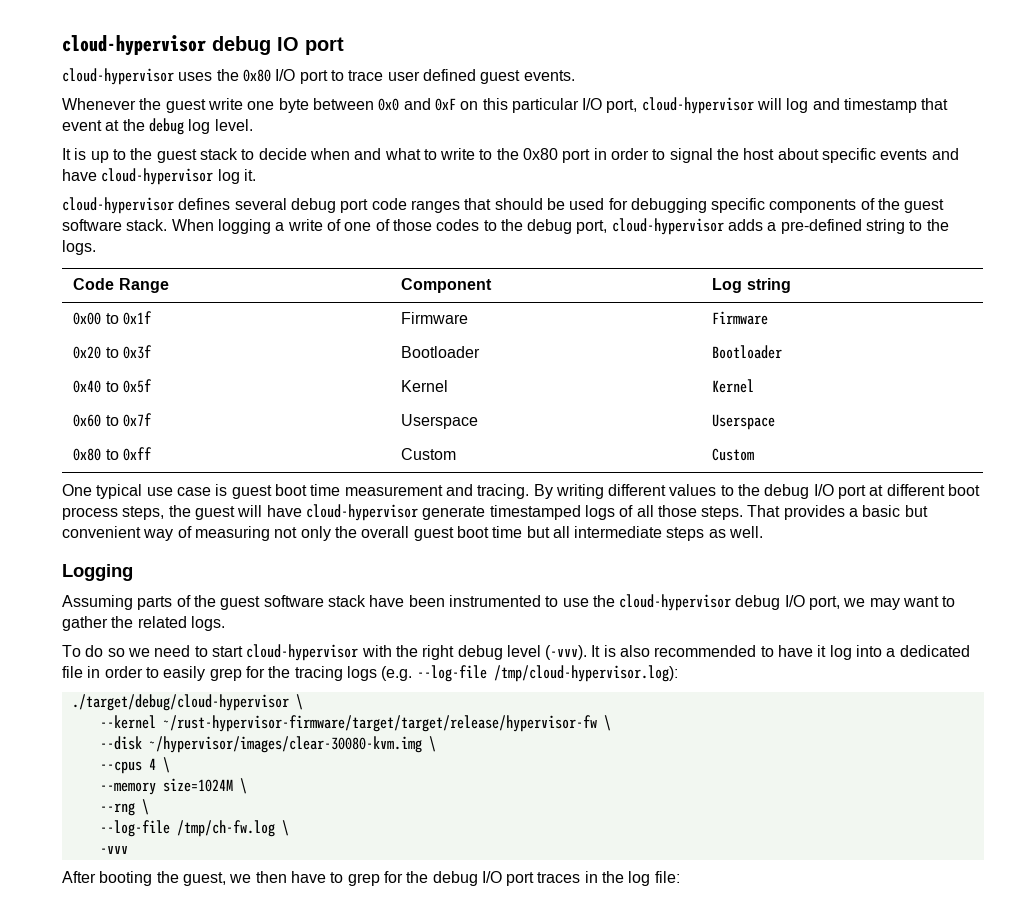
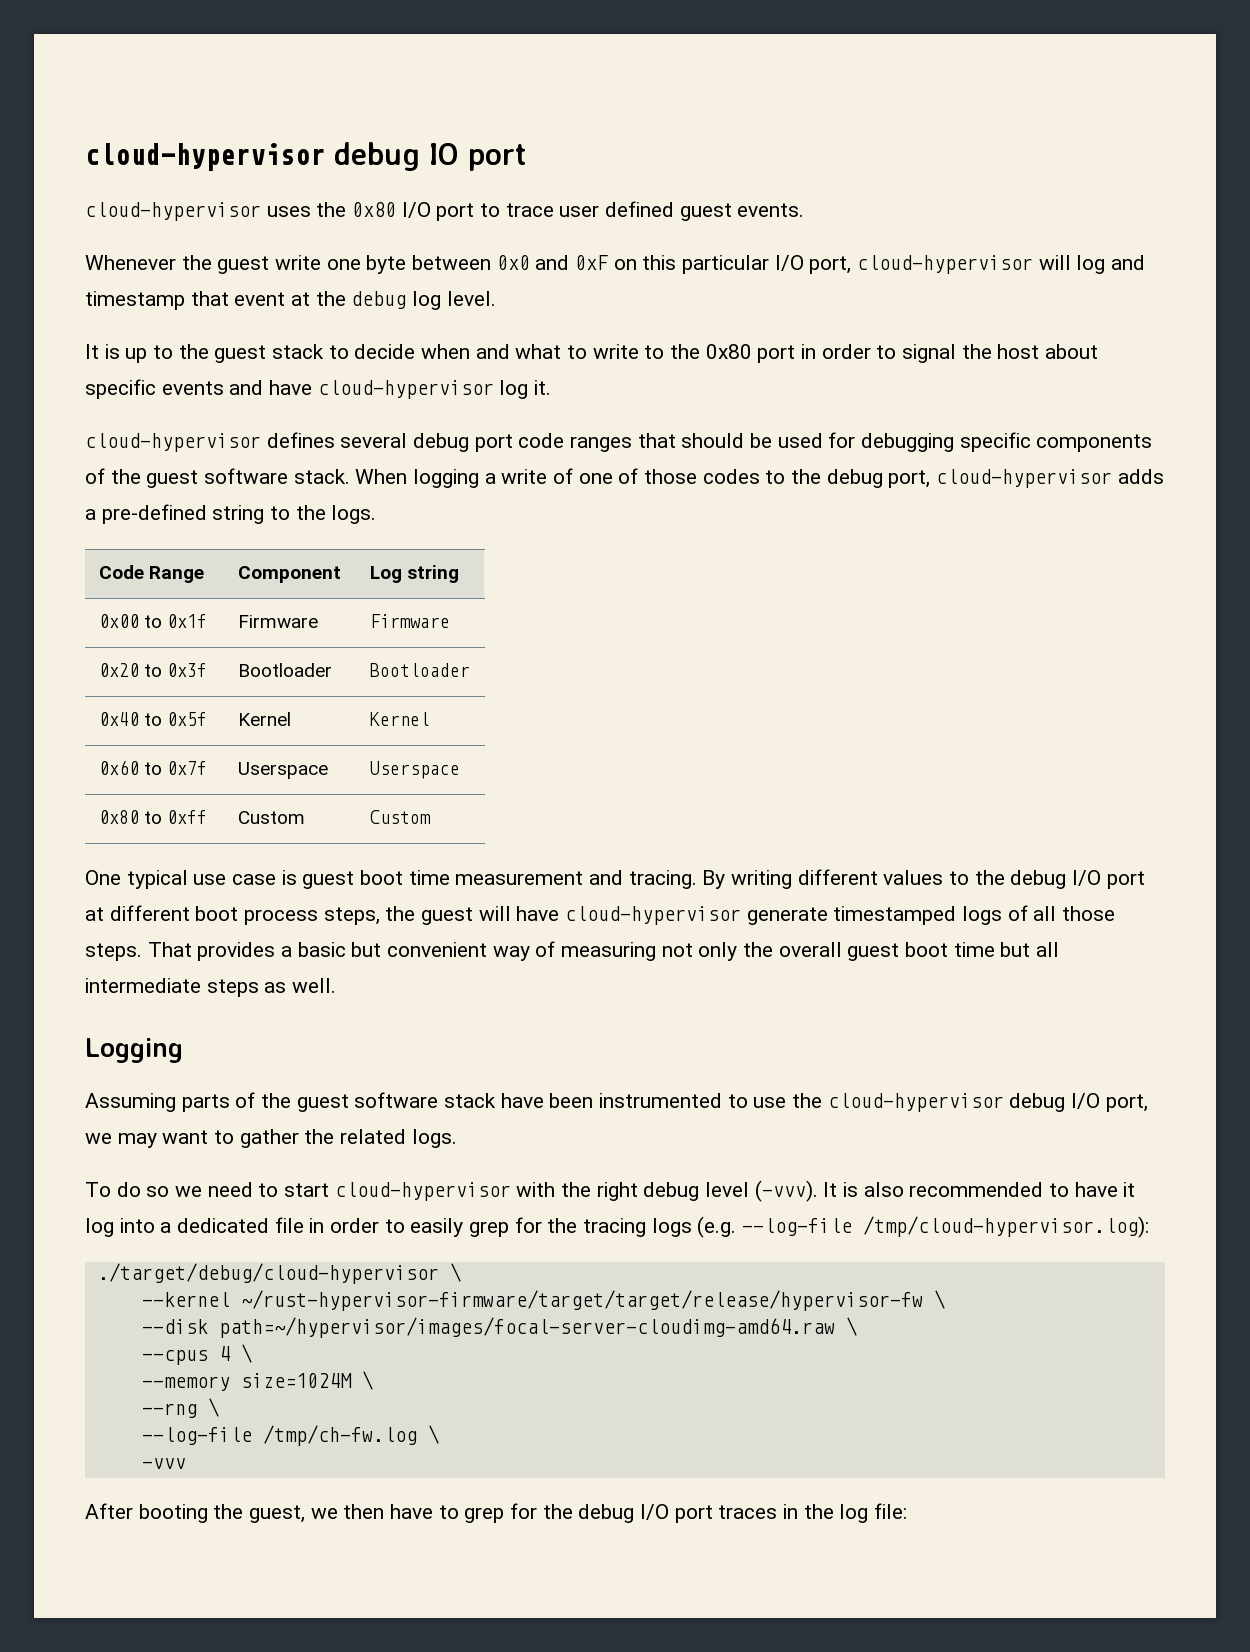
- --disk ~/hypervisor/images/clear-30080-kvm.img \
+ --disk path=~/hypervisor/images/focal-server-cloudimg-amd64.raw \

